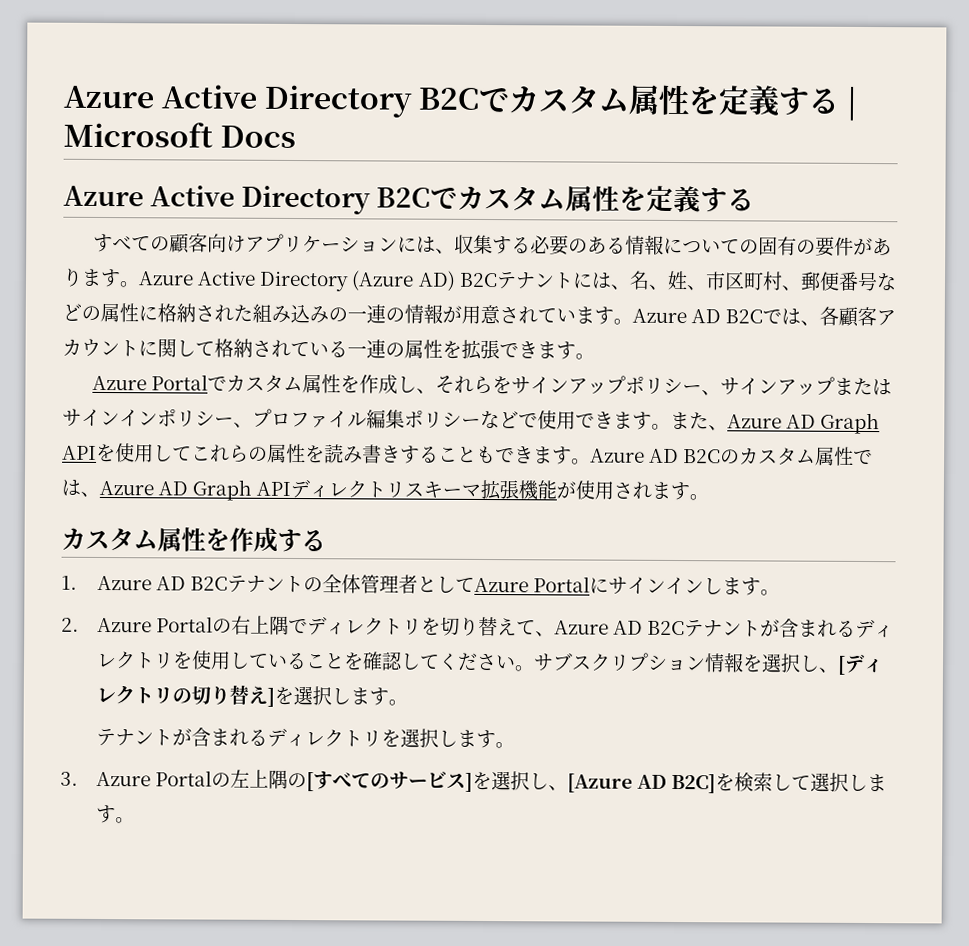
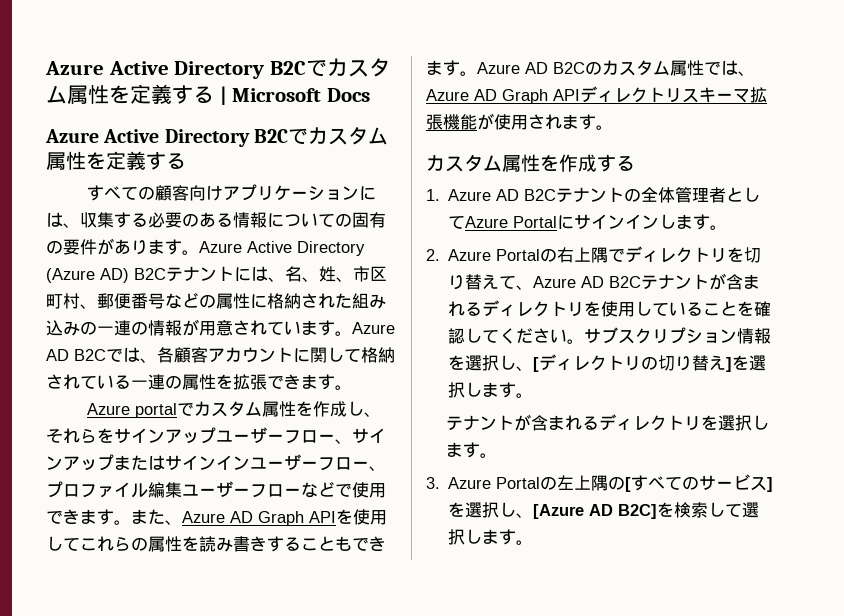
- Azure Portalでカスタム属性を作成し、それらをサインアップポリシー、サインアップまたはサインインポリシー、プロファイル編集ポリシーなどで使用できます。
+ Azure portalでカスタム属性を作成し、それらをサインアップユーザーフロー、サインアップまたはサインインユーザーフロー、プロファイル編集ユーザーフローなどで使用できます。

